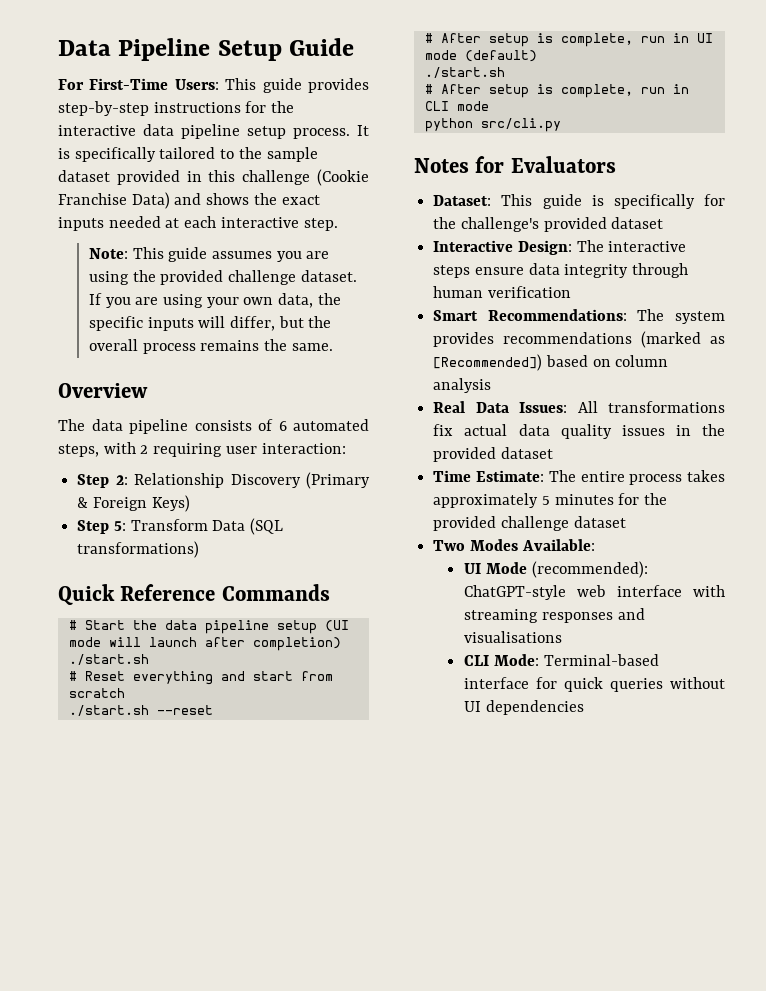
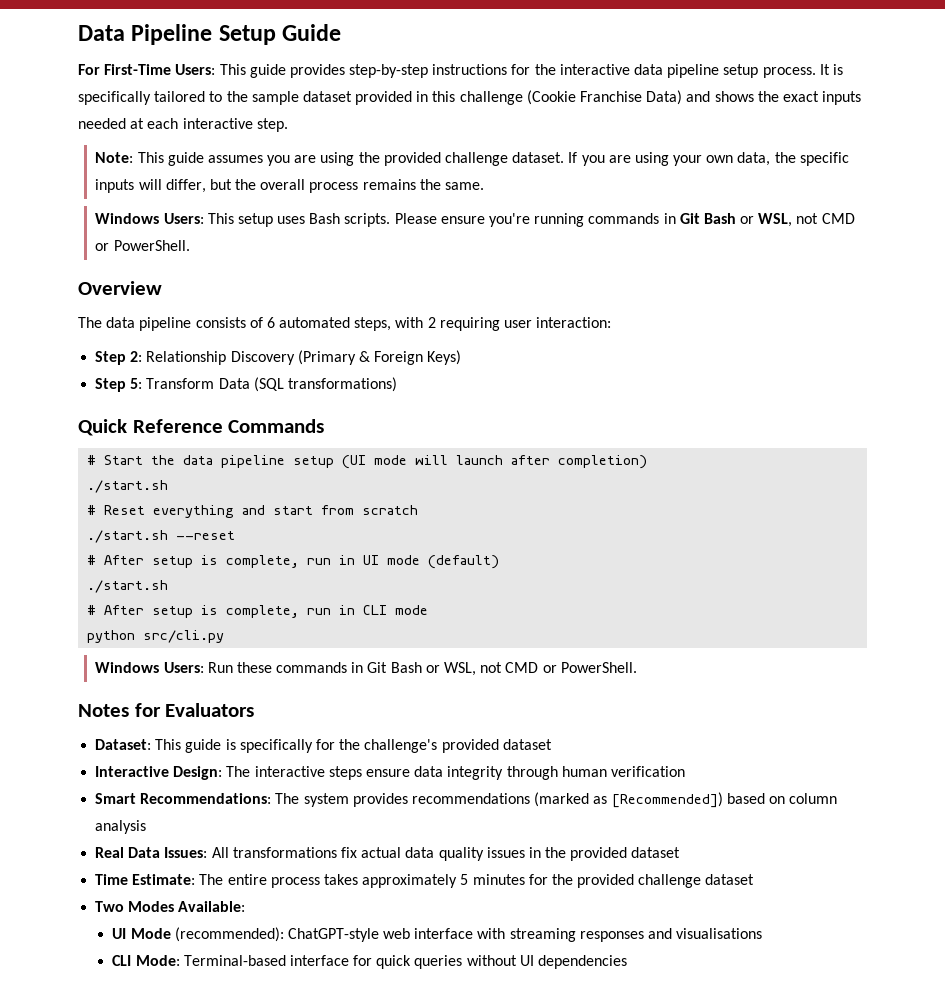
+ Windows Users: This setup uses Bash scripts. Please ensure you're running commands in Git Bash or WSL, not CMD or PowerShell.
+ Windows Users: Run these commands in Git Bash or WSL, not CMD or PowerShell.

